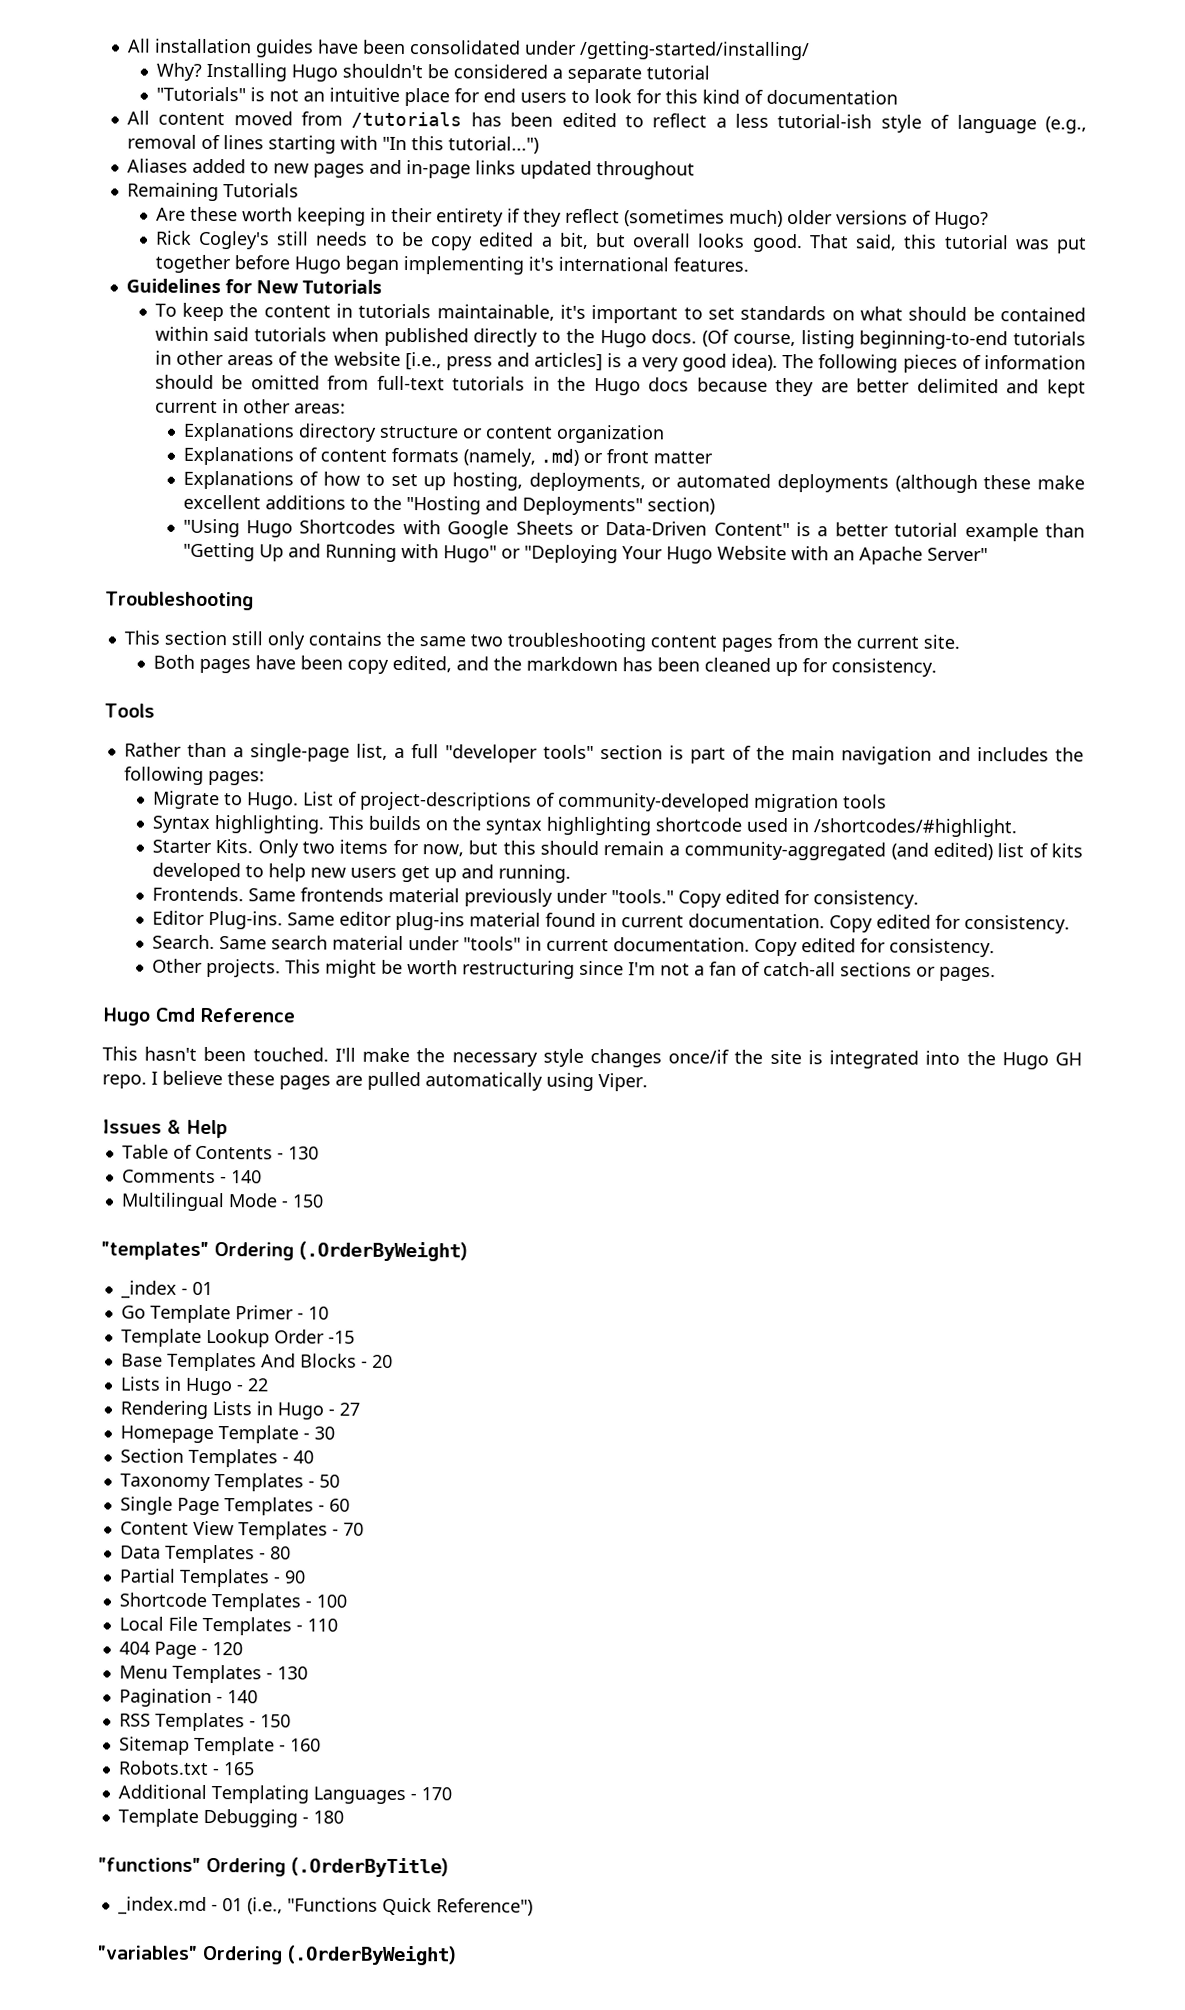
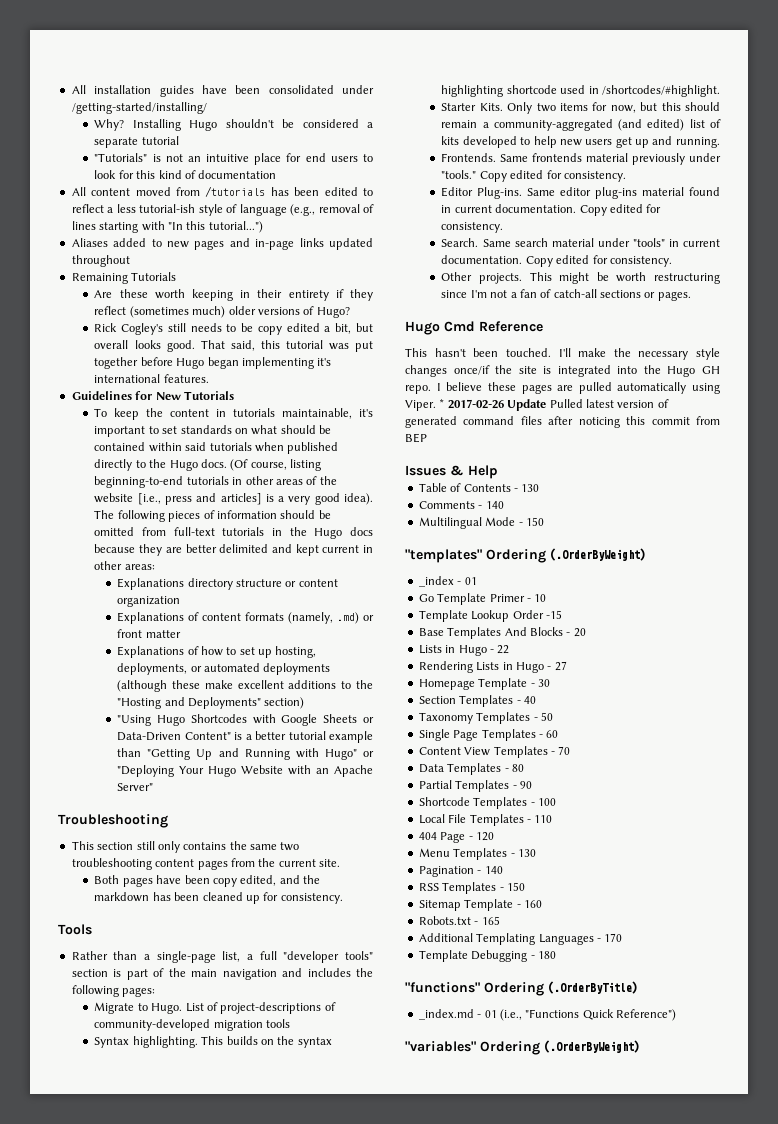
+ * 2017-02-26 Update Pulled latest version of generated command files after noticing this commit from BEP

